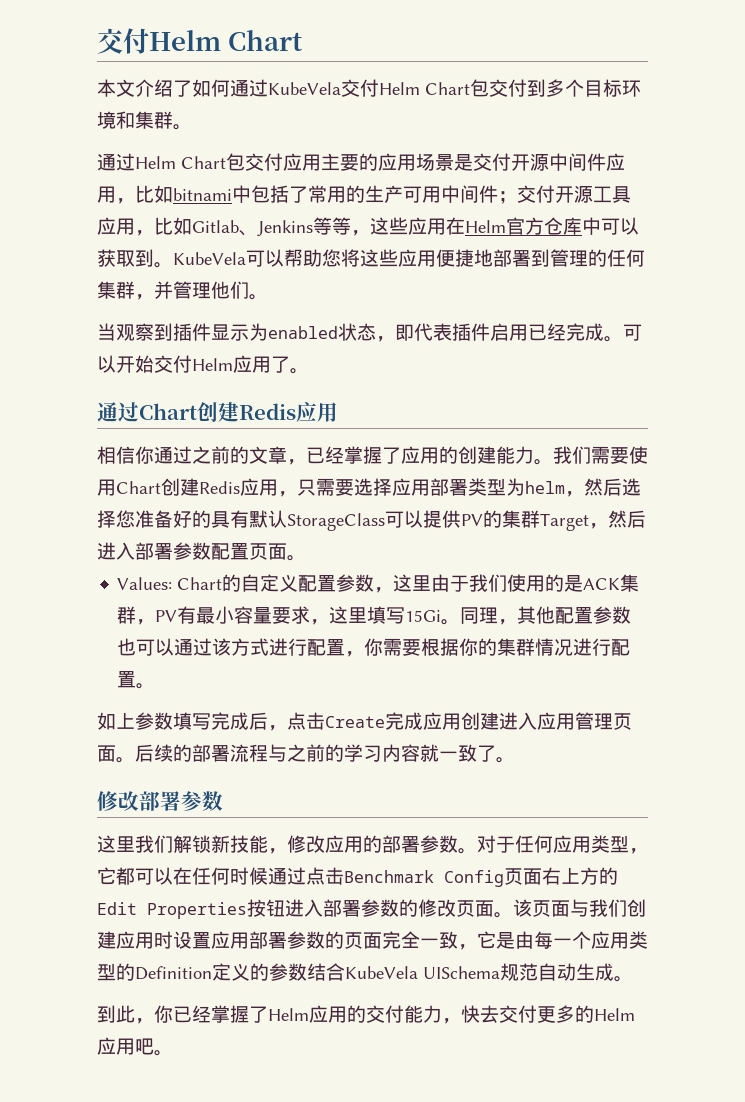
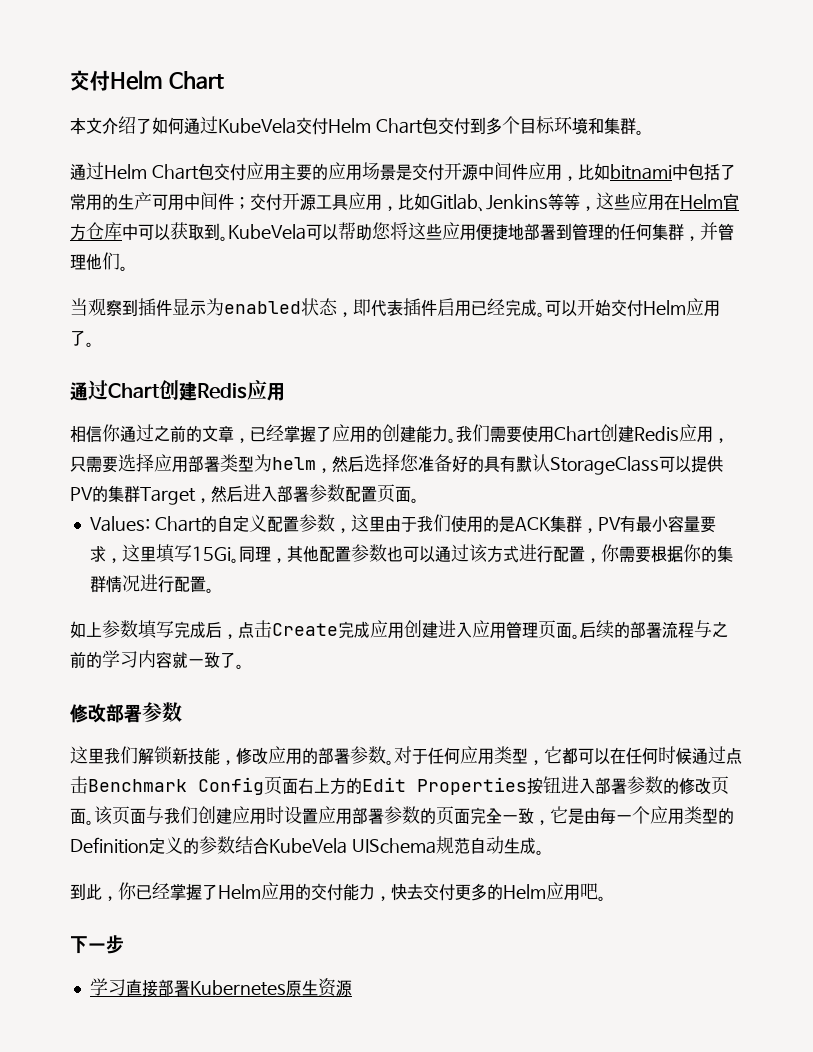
+ 下一步
+ 学习直接部署Kubernetes原生资源

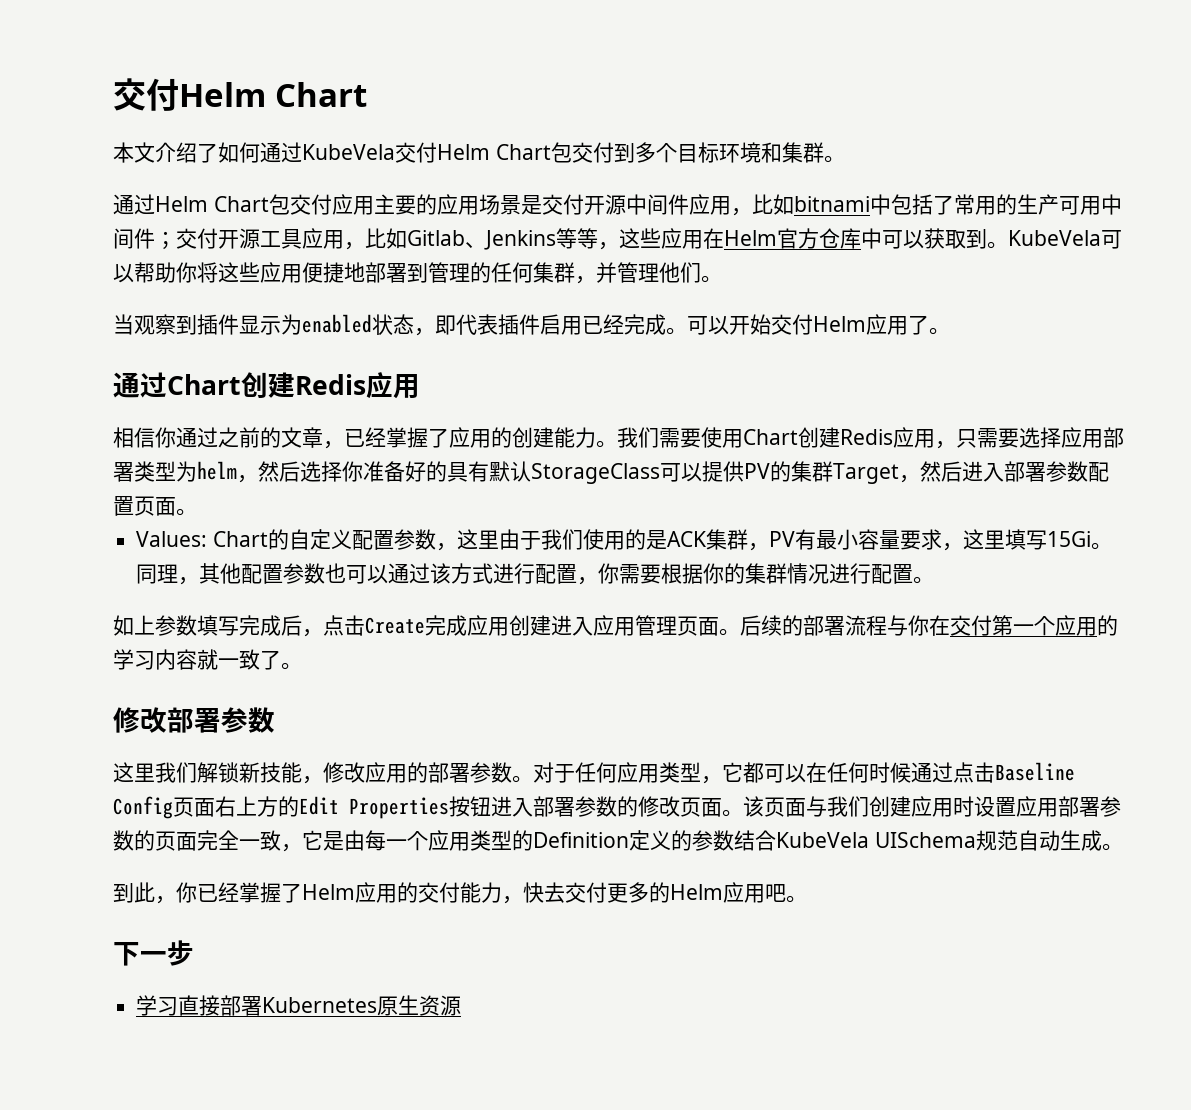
- KubeVela可以帮助您将这些应用便捷地部署到管理的任何集群，并管理他们。
+ KubeVela可以帮助你将这些应用便捷地部署到管理的任何集群，并管理他们。
- 我们需要使用Chart创建Redis应用，只需要选择应用部署类型为helm，然后选择您准备好的具有默认StorageClass可以提供PV的集群Target，然后进入部署参数配置页面。
+ 我们需要使用Chart创建Redis应用，只需要选择应用部署类型为helm，然后选择你准备好的具有默认StorageClass可以提供PV的集群Target，然后进入部署参数配置页面。
- 后续的部署流程与之前的学习内容就一致了。
+ 后续的部署流程与你在交付第一个应用的学习内容就一致了。
- 对于任何应用类型，它都可以在任何时候通过点击Benchmark Config页面右上方的Edit Properties按钮进入部署参数的修改页面。
+ 对于任何应用类型，它都可以在任何时候通过点击Baseline Config页面右上方的Edit Properties按钮进入部署参数的修改页面。

